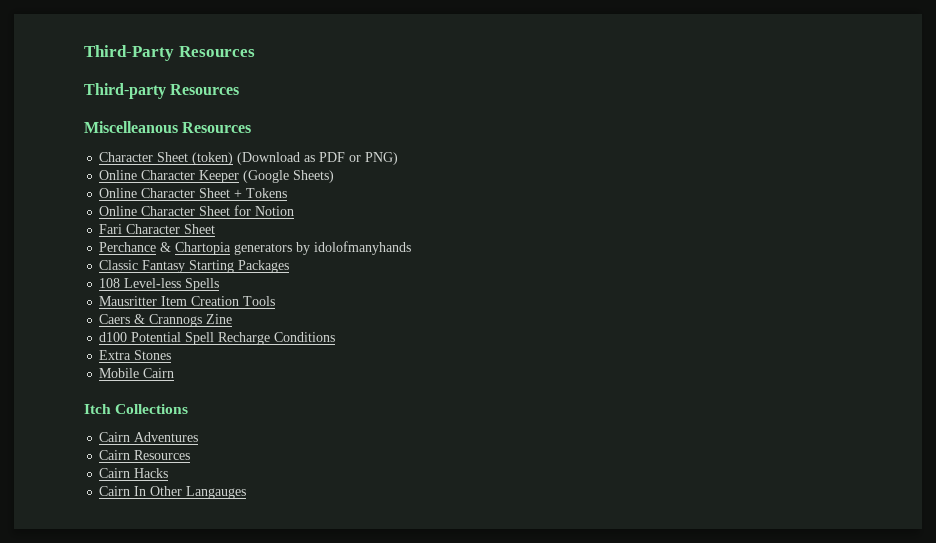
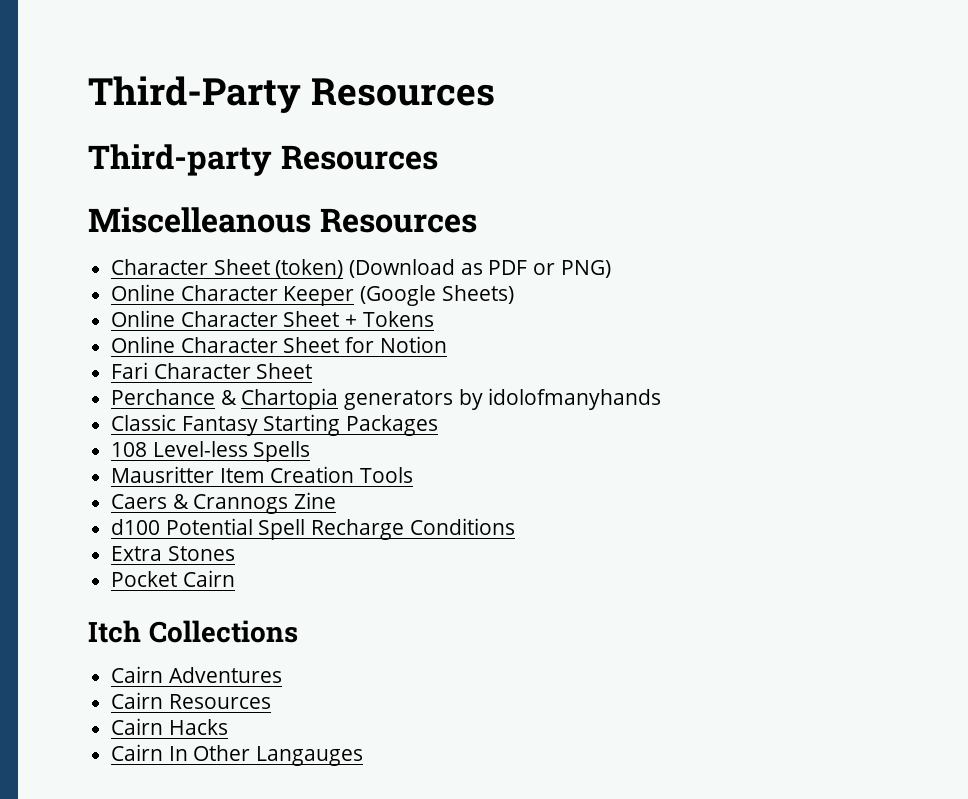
- Mobile Cairn
+ Pocket Cairn

